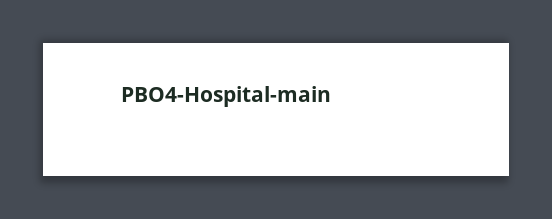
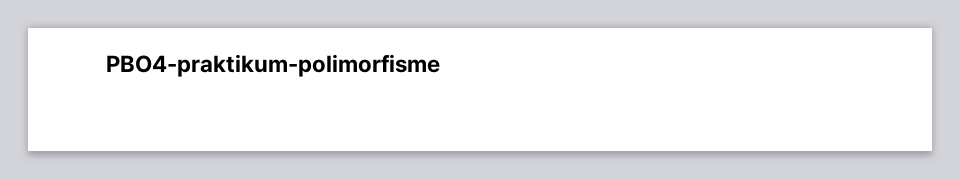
- PBO4-Hospital-main
+ PBO4-praktikum-polimorfisme

